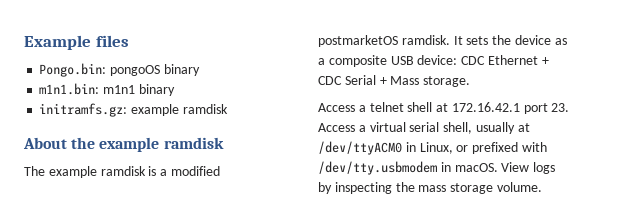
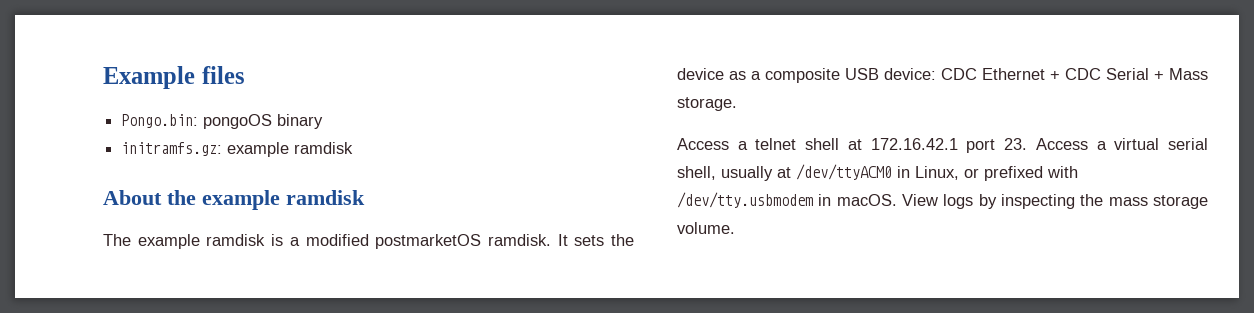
- m1n1.bin: m1n1 binary

